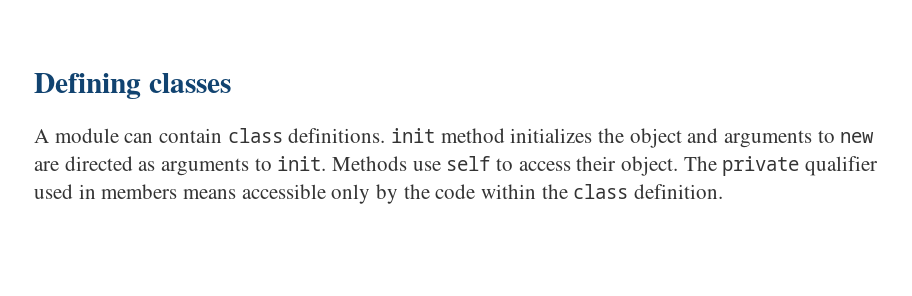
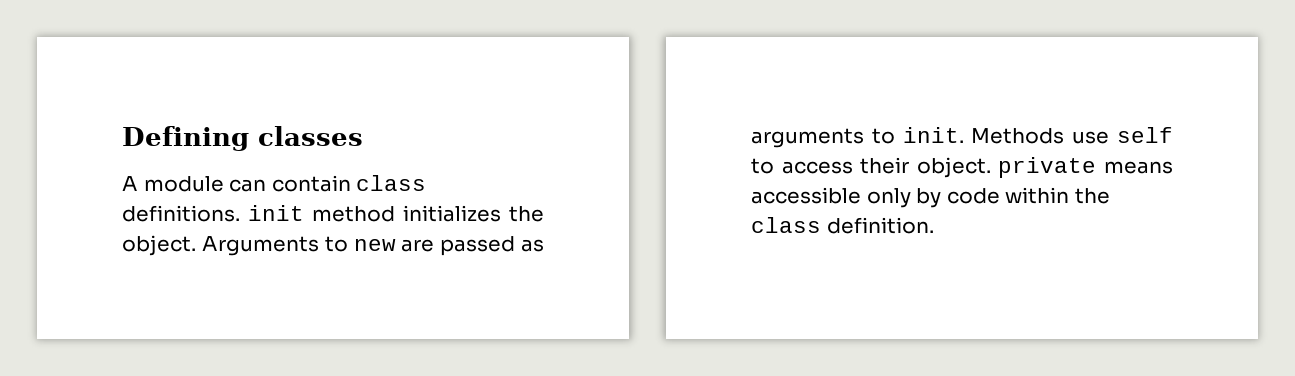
- A module can contain class definitions. init method initializes the object and arguments to new are directed as arguments to init.
+ A module can contain class definitions. init method initializes the object. Arguments to new are passed as arguments to init.
- Methods use self to access their object. The private qualifier used in members means accessible only by the code within the class definition.
+ Methods use self to access their object. private means accessible only by code within the class definition.

